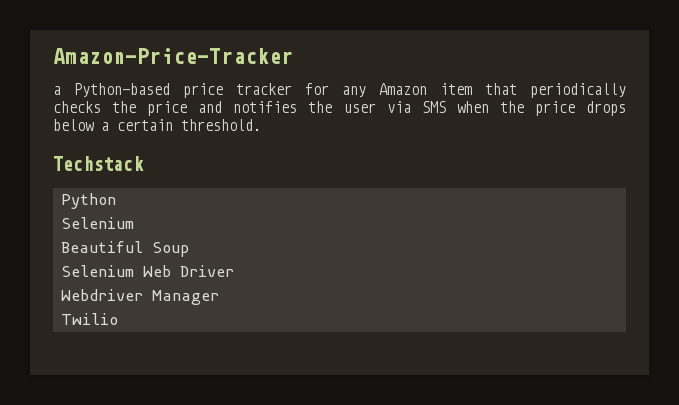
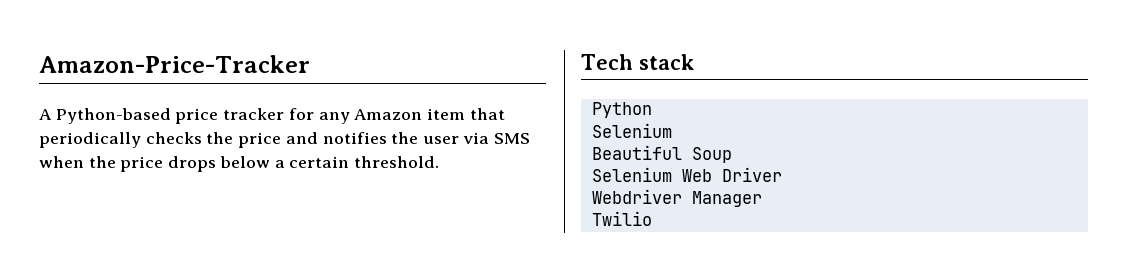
- a Python-based price tracker for any Amazon item that periodically checks the price and notifies the user via SMS when the price drops below a certain threshold.
+ A Python-based price tracker for any Amazon item that periodically checks the price and notifies the user via SMS when the price drops below a certain threshold.
- Techstack
+ Tech stack

